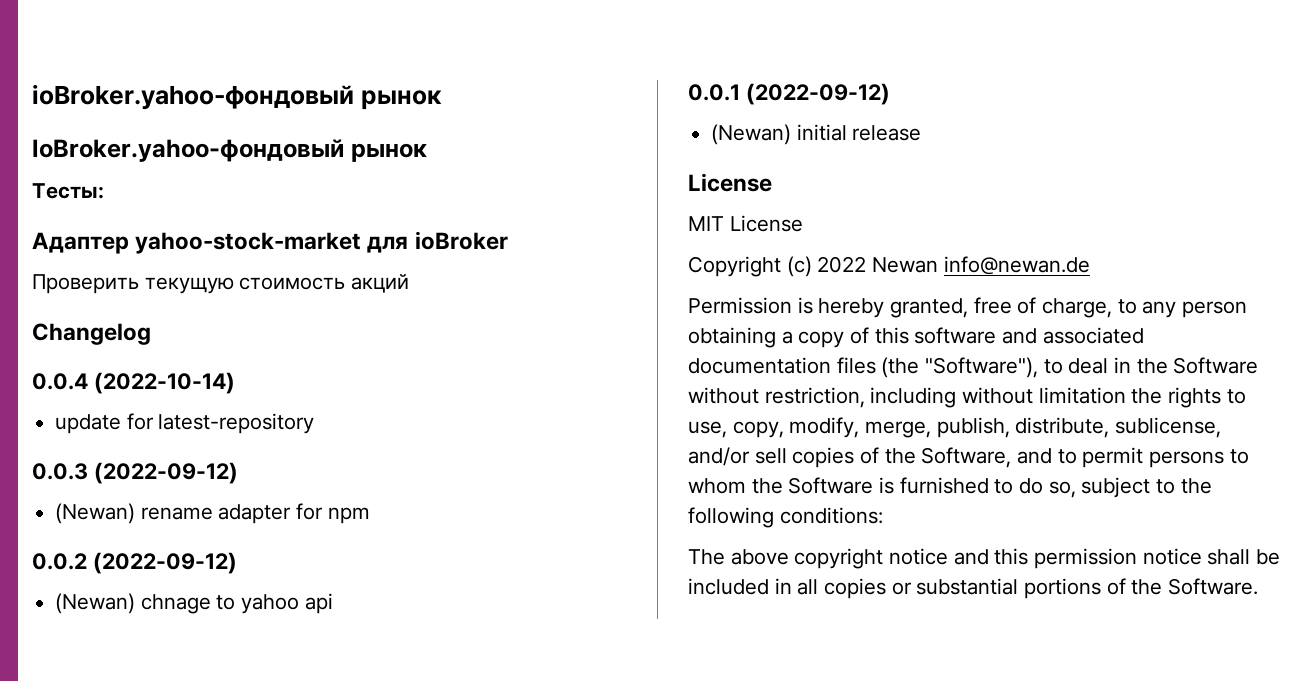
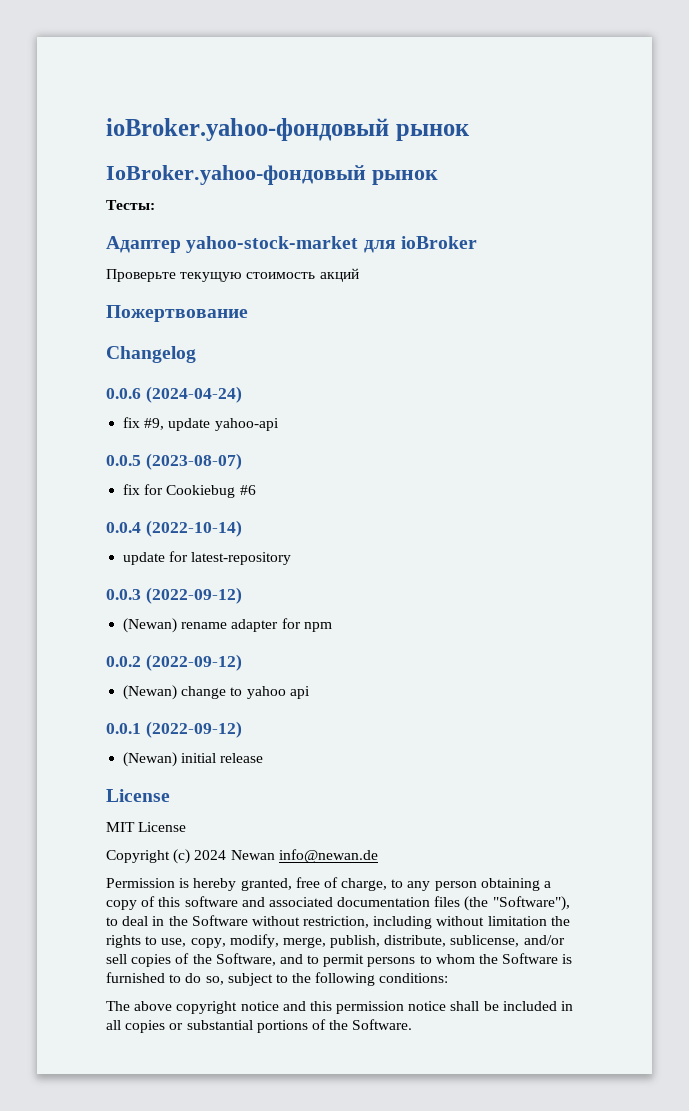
- Проверить текущую стоимость акций
+ Проверьте текущую стоимость акций
+ Пожертвование
+ 0.0.6 (2024-04-24)
+ fix #9, update yahoo-api
+ 0.0.5 (2023-08-07)
+ fix for Cookiebug #6
- (Newan) chnage to yahoo api
+ (Newan) change to yahoo api
- Copyright (c) 2022 Newan info@newan.de
+ Copyright (c) 2024 Newan info@newan.de

